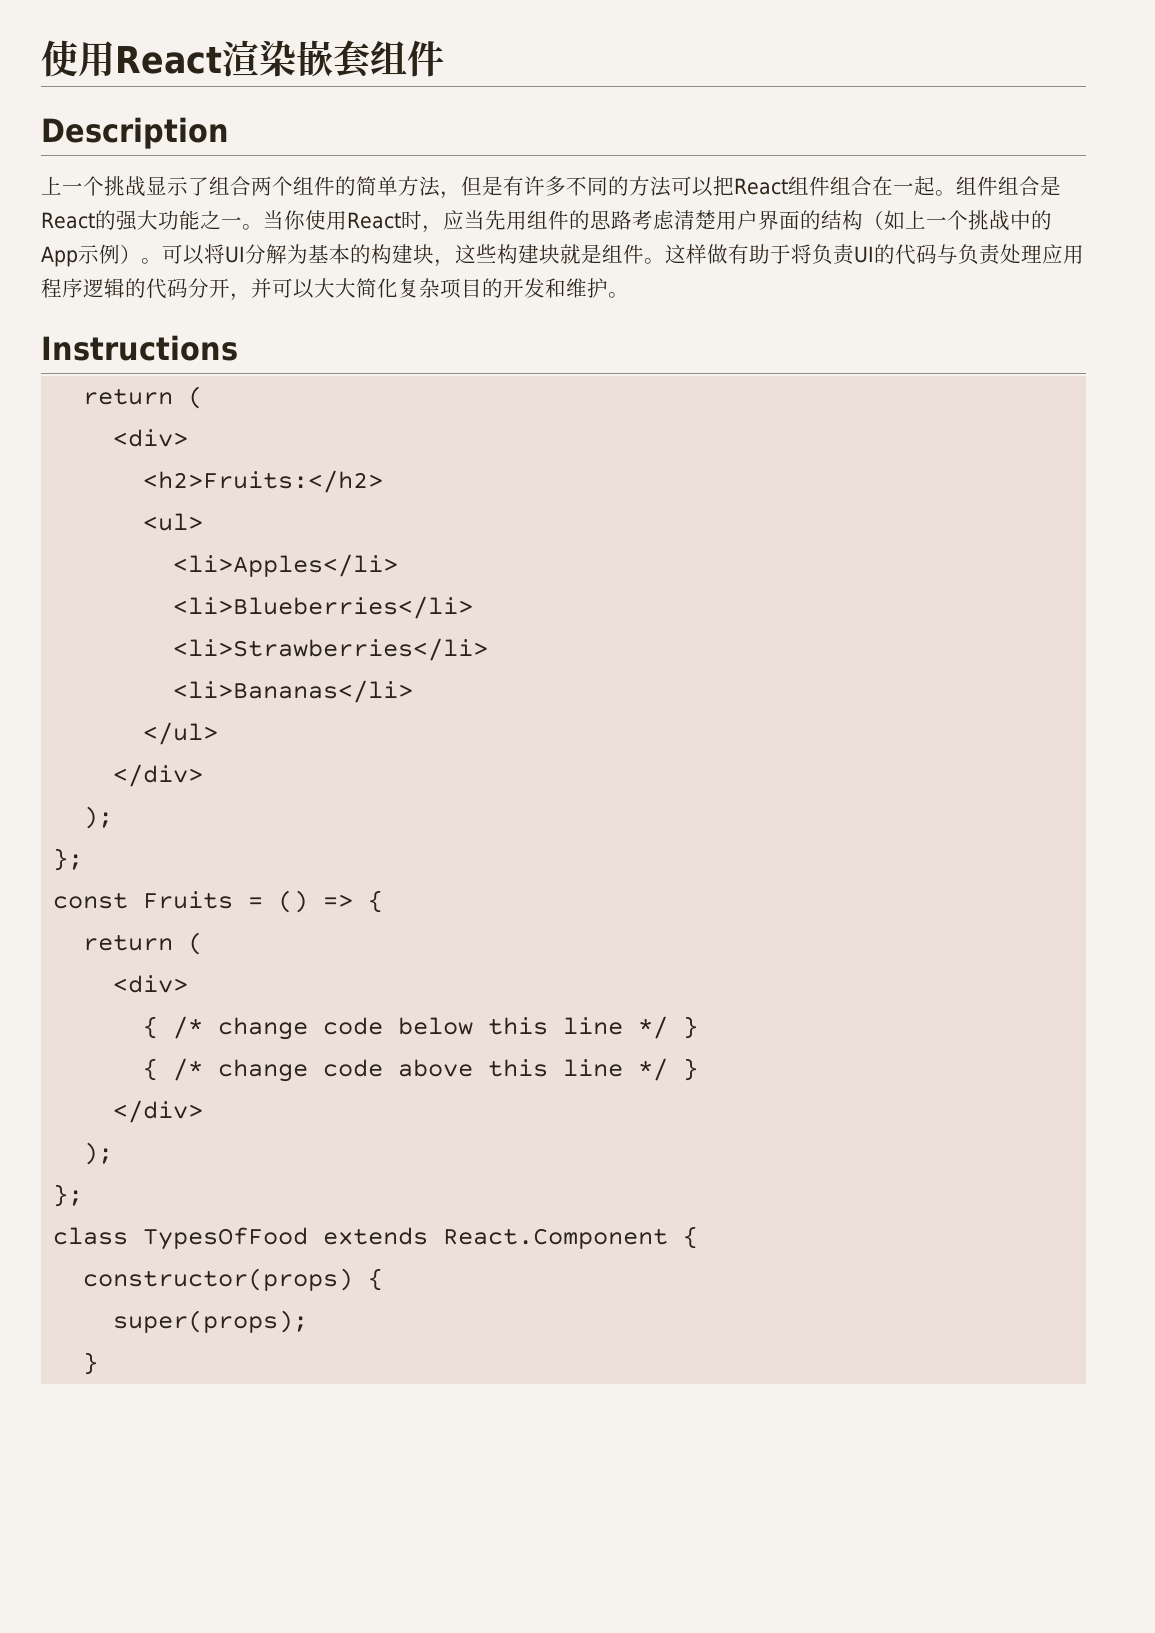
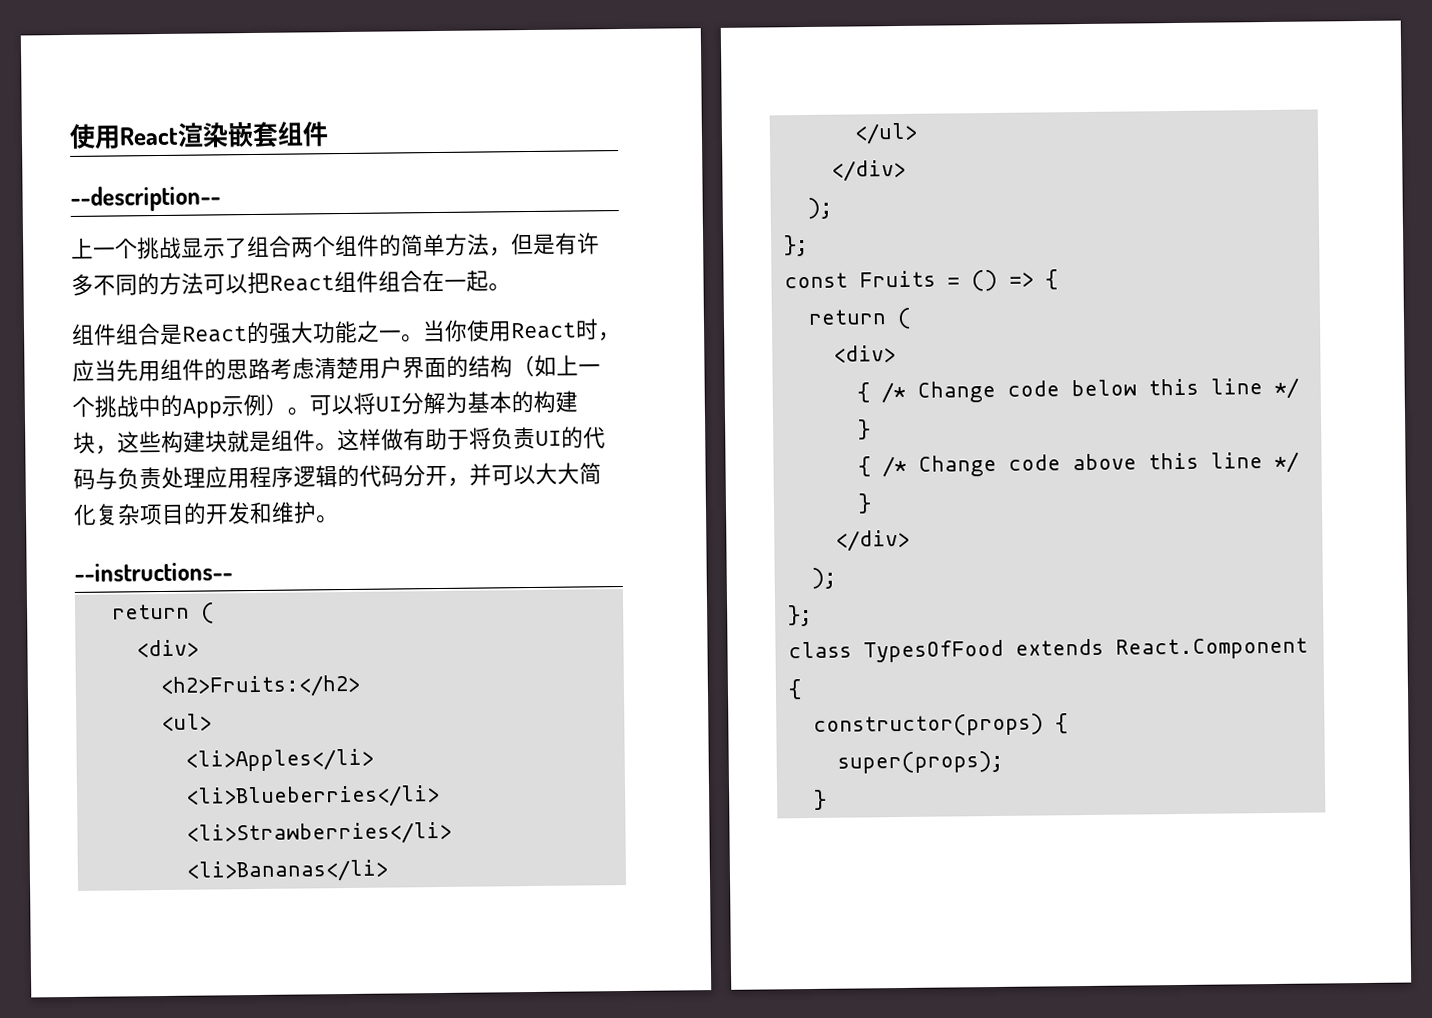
- Description
+ --description--
- 上一个挑战显示了组合两个组件的简单方法，但是有许多不同的方法可以把React组件组合在一起。组件组合是React的强大功能之一。
+ 上一个挑战显示了组合两个组件的简单方法，但是有许多不同的方法可以把React组件组合在一起。
+ 组件组合是React的强大功能之一。
- Instructions
+ --instructions--
- { /* change code below this line */ }
+ { /* Change code below this line */ }
- { /* change code above this line */ }
+ { /* Change code above this line */ }

